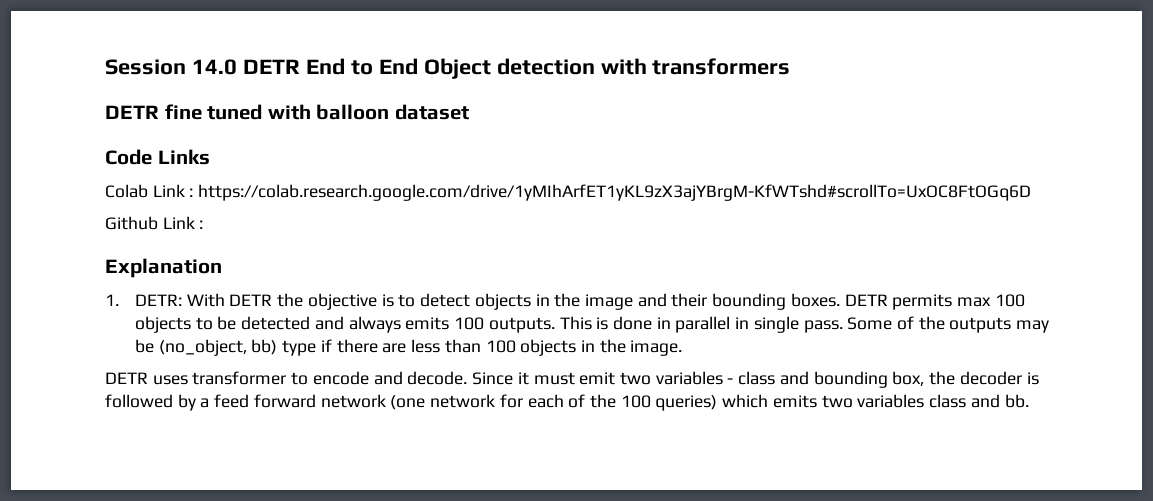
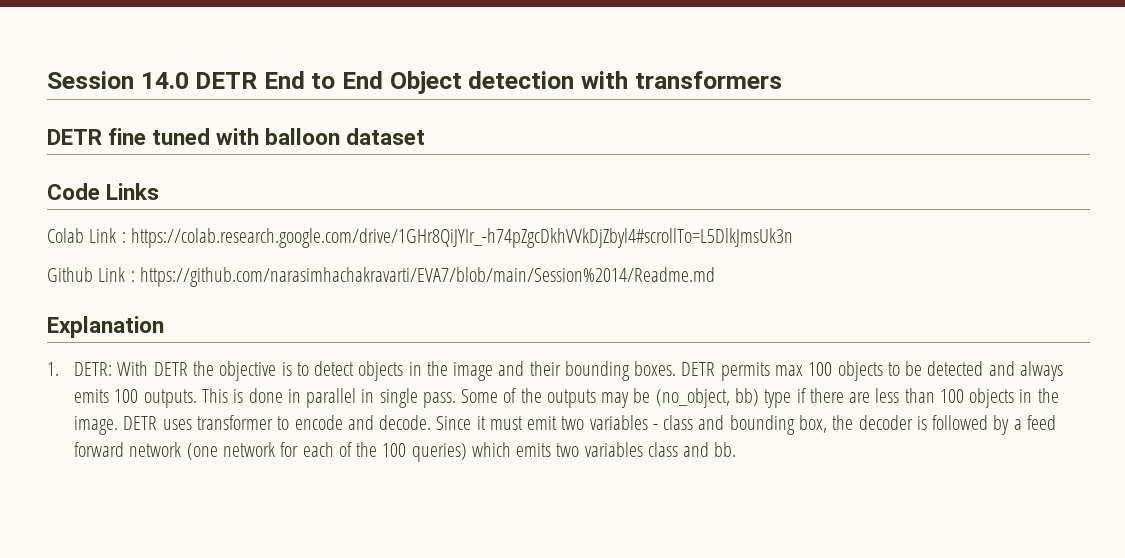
- Colab Link : https://colab.research.google.com/drive/1yMIhArfET1yKL9zX3ajYBrgM-KfWTshd#scrollTo=UxOC8FtOGq6D
+ Colab Link : https://colab.research.google.com/drive/1GHr8QiJYIr_-h74pZgcDkhVVkDjZbyl4#scrollTo=L5DlkJmsUk3n
- Github Link :
+ Github Link : https://github.com/narasimhachakravarti/EVA7/blob/main/Session%2014/Readme.md
- Some of the outputs may be (no_object, bb) type if there are less than 100 objects in the image.
- DETR uses transformer to encode and decode.
+ Some of the outputs may be (no_object, bb) type if there are less than 100 objects in the image. DETR uses transformer to encode and decode.

